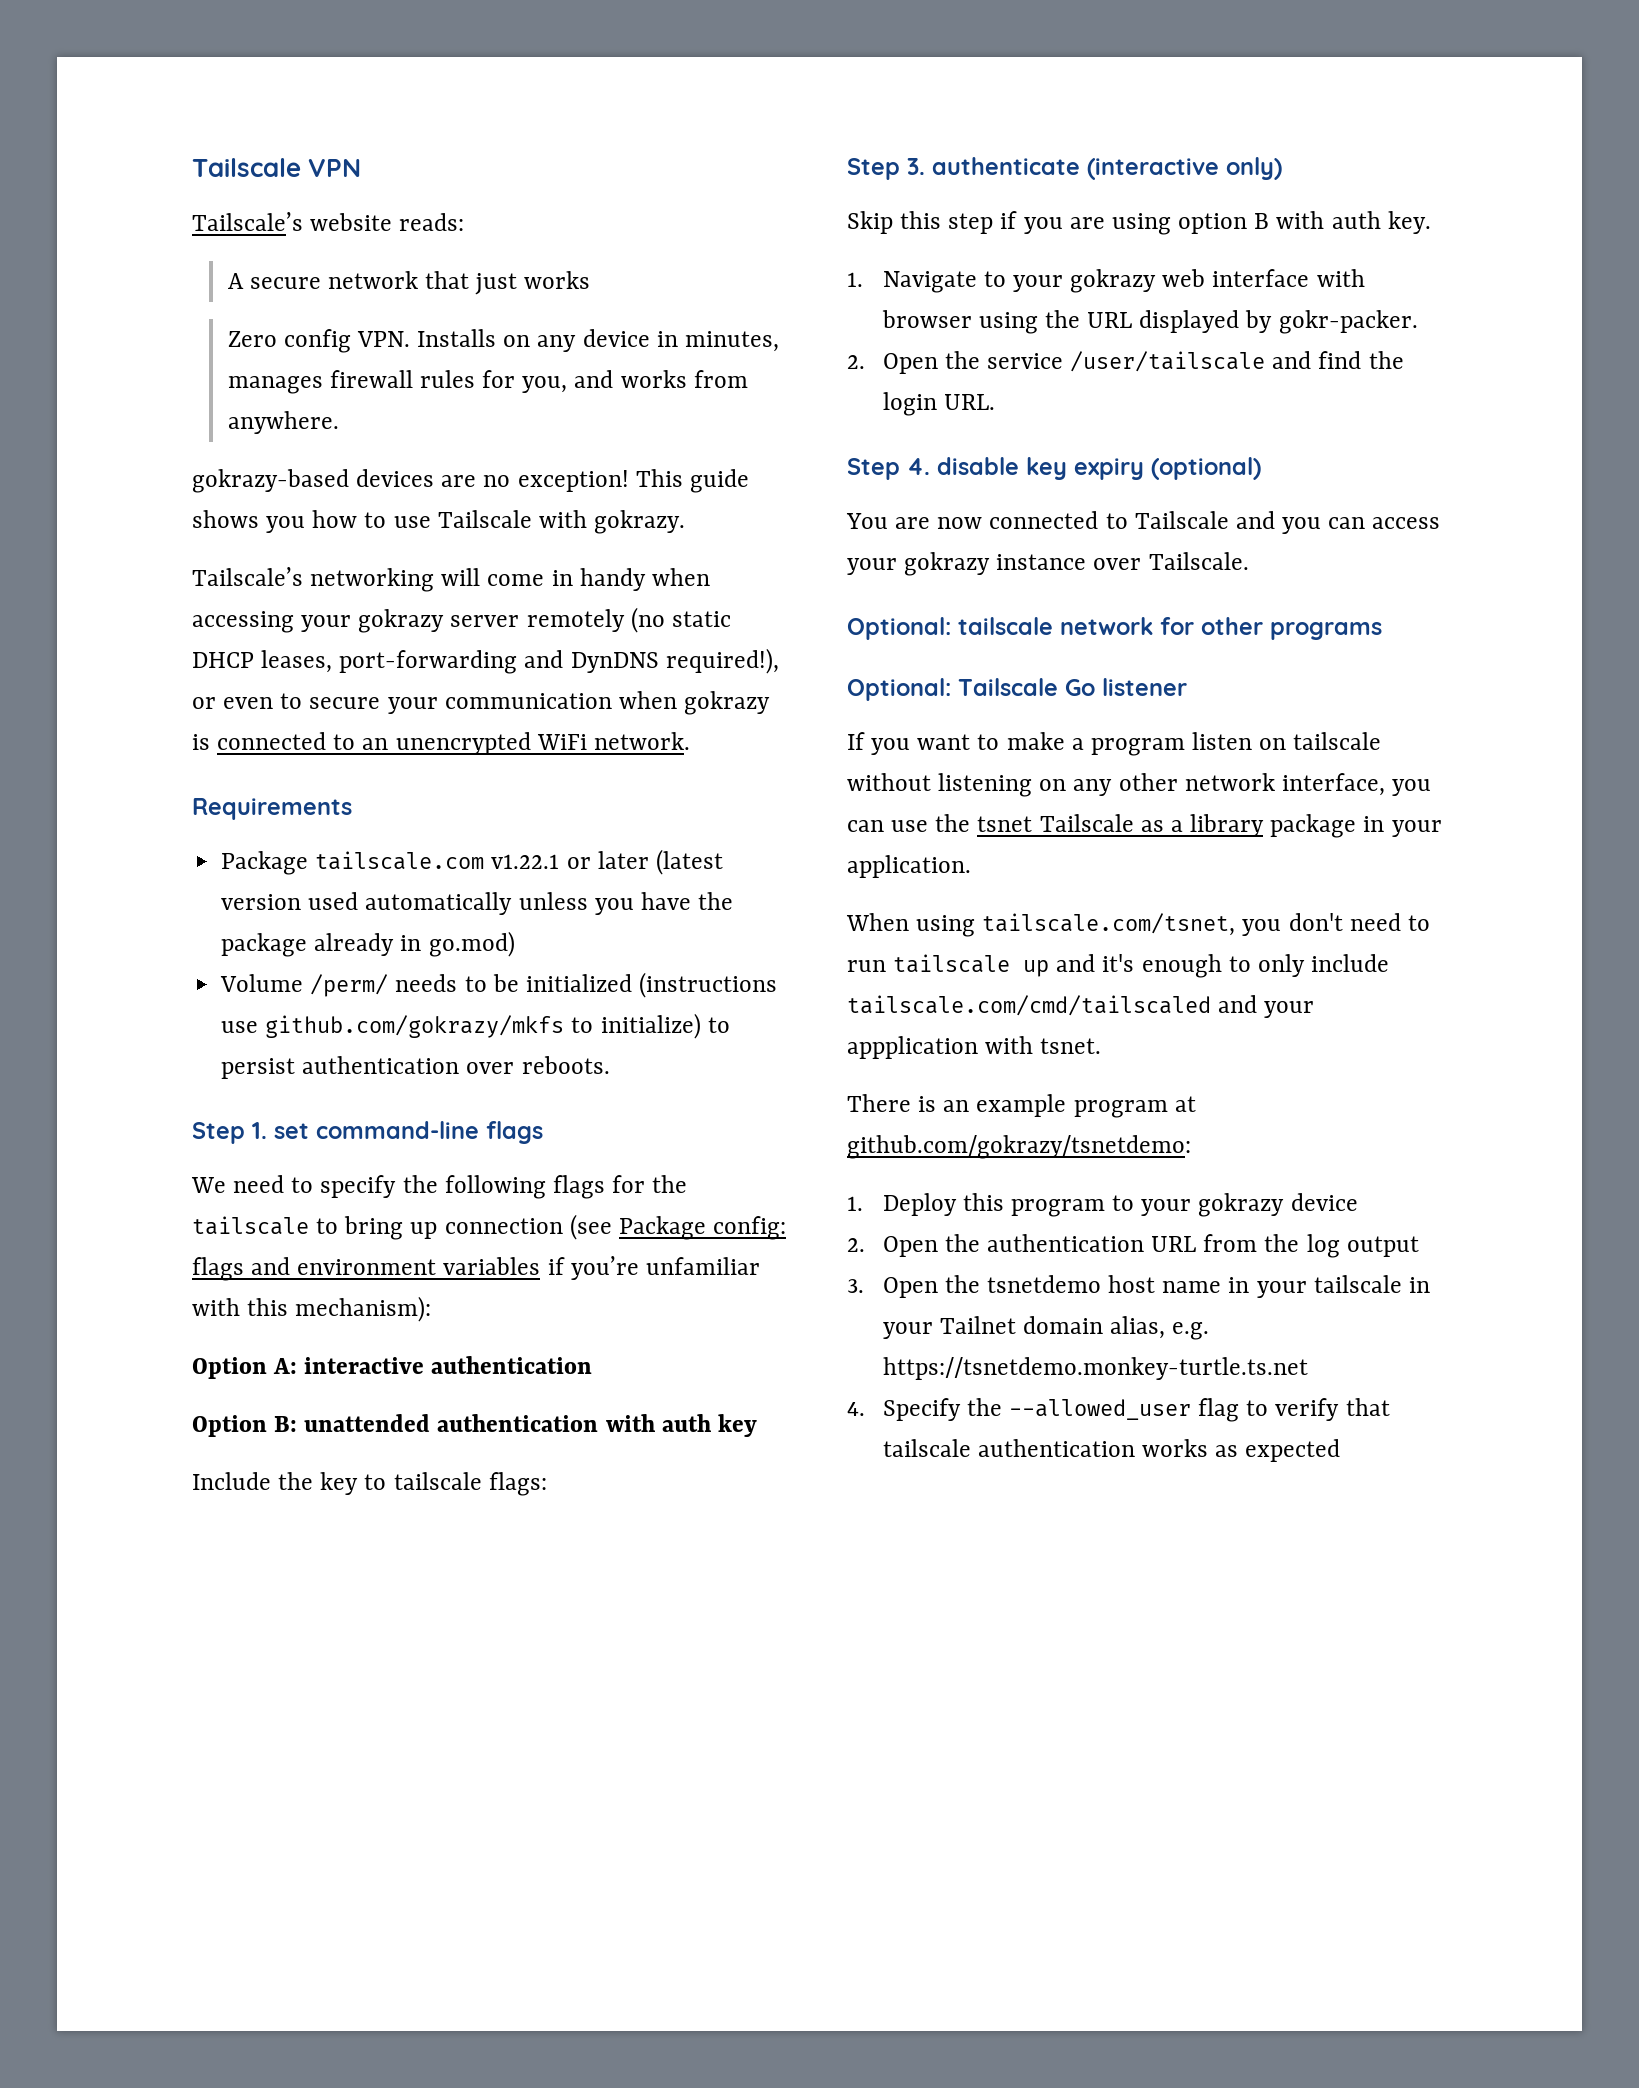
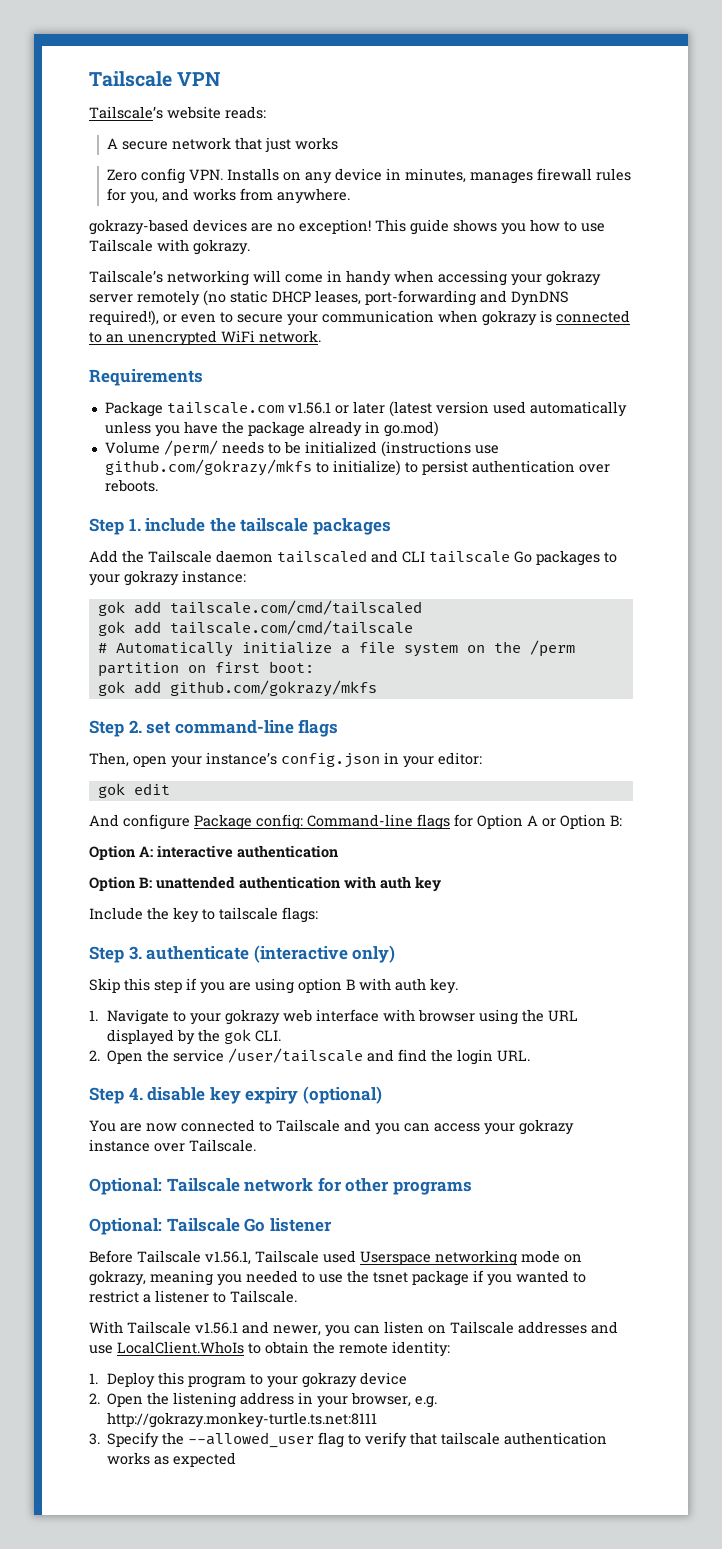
- Package tailscale.com v1.22.1 or later (latest version used automatically unless you have the package already in go.mod)
+ Package tailscale.com v1.56.1 or later (latest version used automatically unless you have the package already in go.mod)
- Step 1. set command-line flags
- We need to specify the following flags for the tailscale to bring up connection (see Package config: flags and environment variables if you’re unfamiliar with this mechanism):
+ Step 1. include the tailscale packages
+ Add the Tailscale daemon tailscaled and CLI tailscale Go packages to your gokrazy instance:
+ gok add tailscale.com/cmd/tailscaled
+ gok add tailscale.com/cmd/tailscale
+ # Automatically initialize a file system on the /perm partition on first boot:
+ gok add github.com/gokrazy/mkfs
+ Step 2. set command-line flags
+ Then, open your instance’s config.json in your editor:
+ gok edit
+ And configure Package config: Command-line flags for Option A or Option B:
- 1. Navigate to your gokrazy web interface with browser using the URL displayed by gokr-packer.
+ 1. Navigate to your gokrazy web interface with browser using the URL displayed by the gok CLI.
- Optional: tailscale network for other programs
+ Optional: Tailscale network for other programs
- If you want to make a program listen on tailscale without listening on any other network interface, you can use the tsnet Tailscale as a library package in your application.
- When using tailscale.com/tsnet, you don't need to run tailscale up and it's enough to only include tailscale.com/cmd/tailscaled and your appplication with tsnet.
- There is an example program at github.com/gokrazy/tsnetdemo:
+ Before Tailscale v1.56.1, Tailscale used Userspace networking mode on gokrazy, meaning you needed to use the tsnet package if you wanted to restrict a listener to Tailscale.
+ With Tailscale v1.56.1 and newer, you can listen on Tailscale addresses and use LocalClient.WhoIs to obtain the remote identity:
- 2. Open the authentication URL from the log output
- 3. Open the tsnetdemo host name in your tailscale in your Tailnet domain alias, e.g. https://tsnetdemo.monkey-turtle.ts.net
- 4. Specify the --allowed_user flag to verify that tailscale authentication works as expected
+ 2. Open the listening address in your browser, e.g. http://gokrazy.monkey-turtle.ts.net:8111
+ 3. Specify the --allowed_user flag to verify that tailscale authentication works as expected

